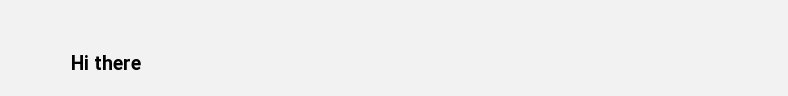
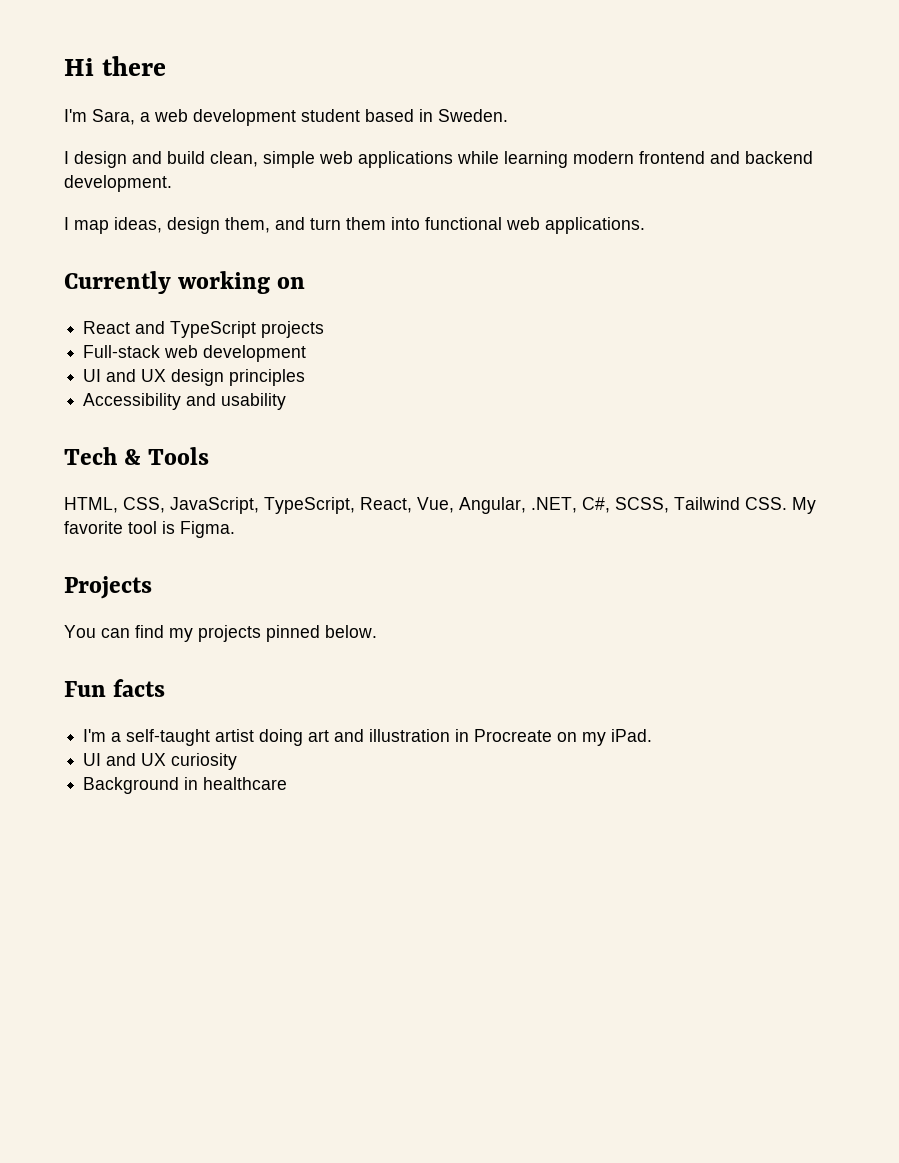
+ I'm Sara, a web development student based in Sweden.
+ I design and build clean, simple web applications while learning modern frontend and backend development.
+ I map ideas, design them, and turn them into functional web applications.
+ Currently working on
+ React and TypeScript projects
+ Full-stack web development
+ UI and UX design principles
+ Accessibility and usability
+ Tech & Tools
+ HTML, CSS, JavaScript, TypeScript, React, Vue, Angular, .NET, C#, SCSS, Tailwind CSS. My favorite tool is Figma.
+ Projects
+ You can find my projects pinned below.
+ Fun facts
+ I'm a self-taught artist doing art and illustration in Procreate on my iPad.
+ UI and UX curiosity
+ Background in healthcare

